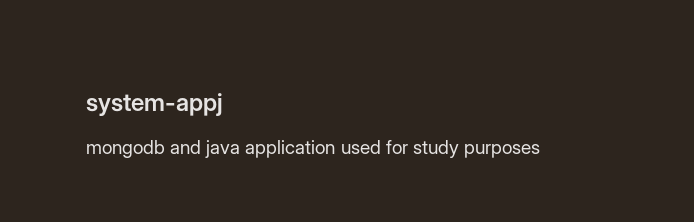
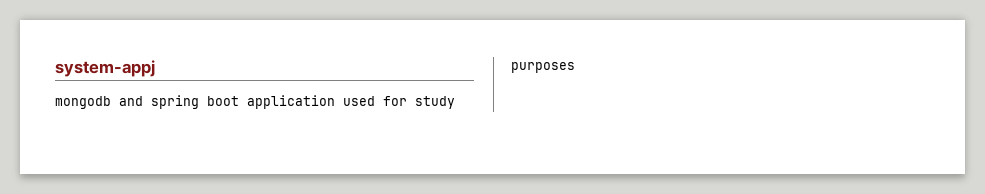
- mongodb and java application used for study purposes
+ mongodb and spring boot application used for study purposes

